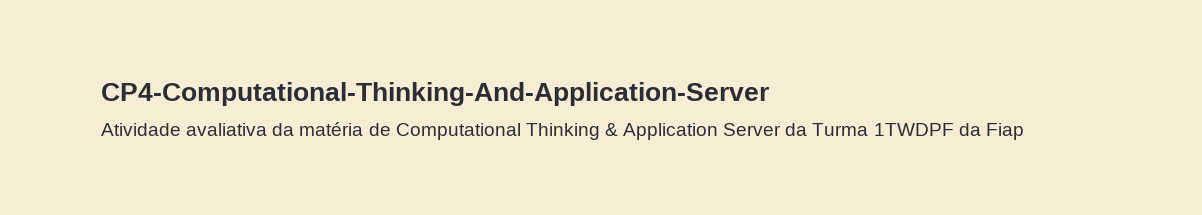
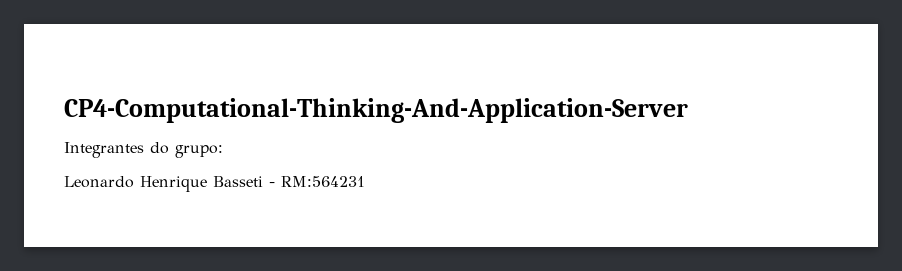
- Atividade avaliativa da matéria de Computational Thinking & Application Server da Turma 1TWDPF da Fiap
+ Integrantes do grupo:
+ Leonardo Henrique Basseti - RM:564231

